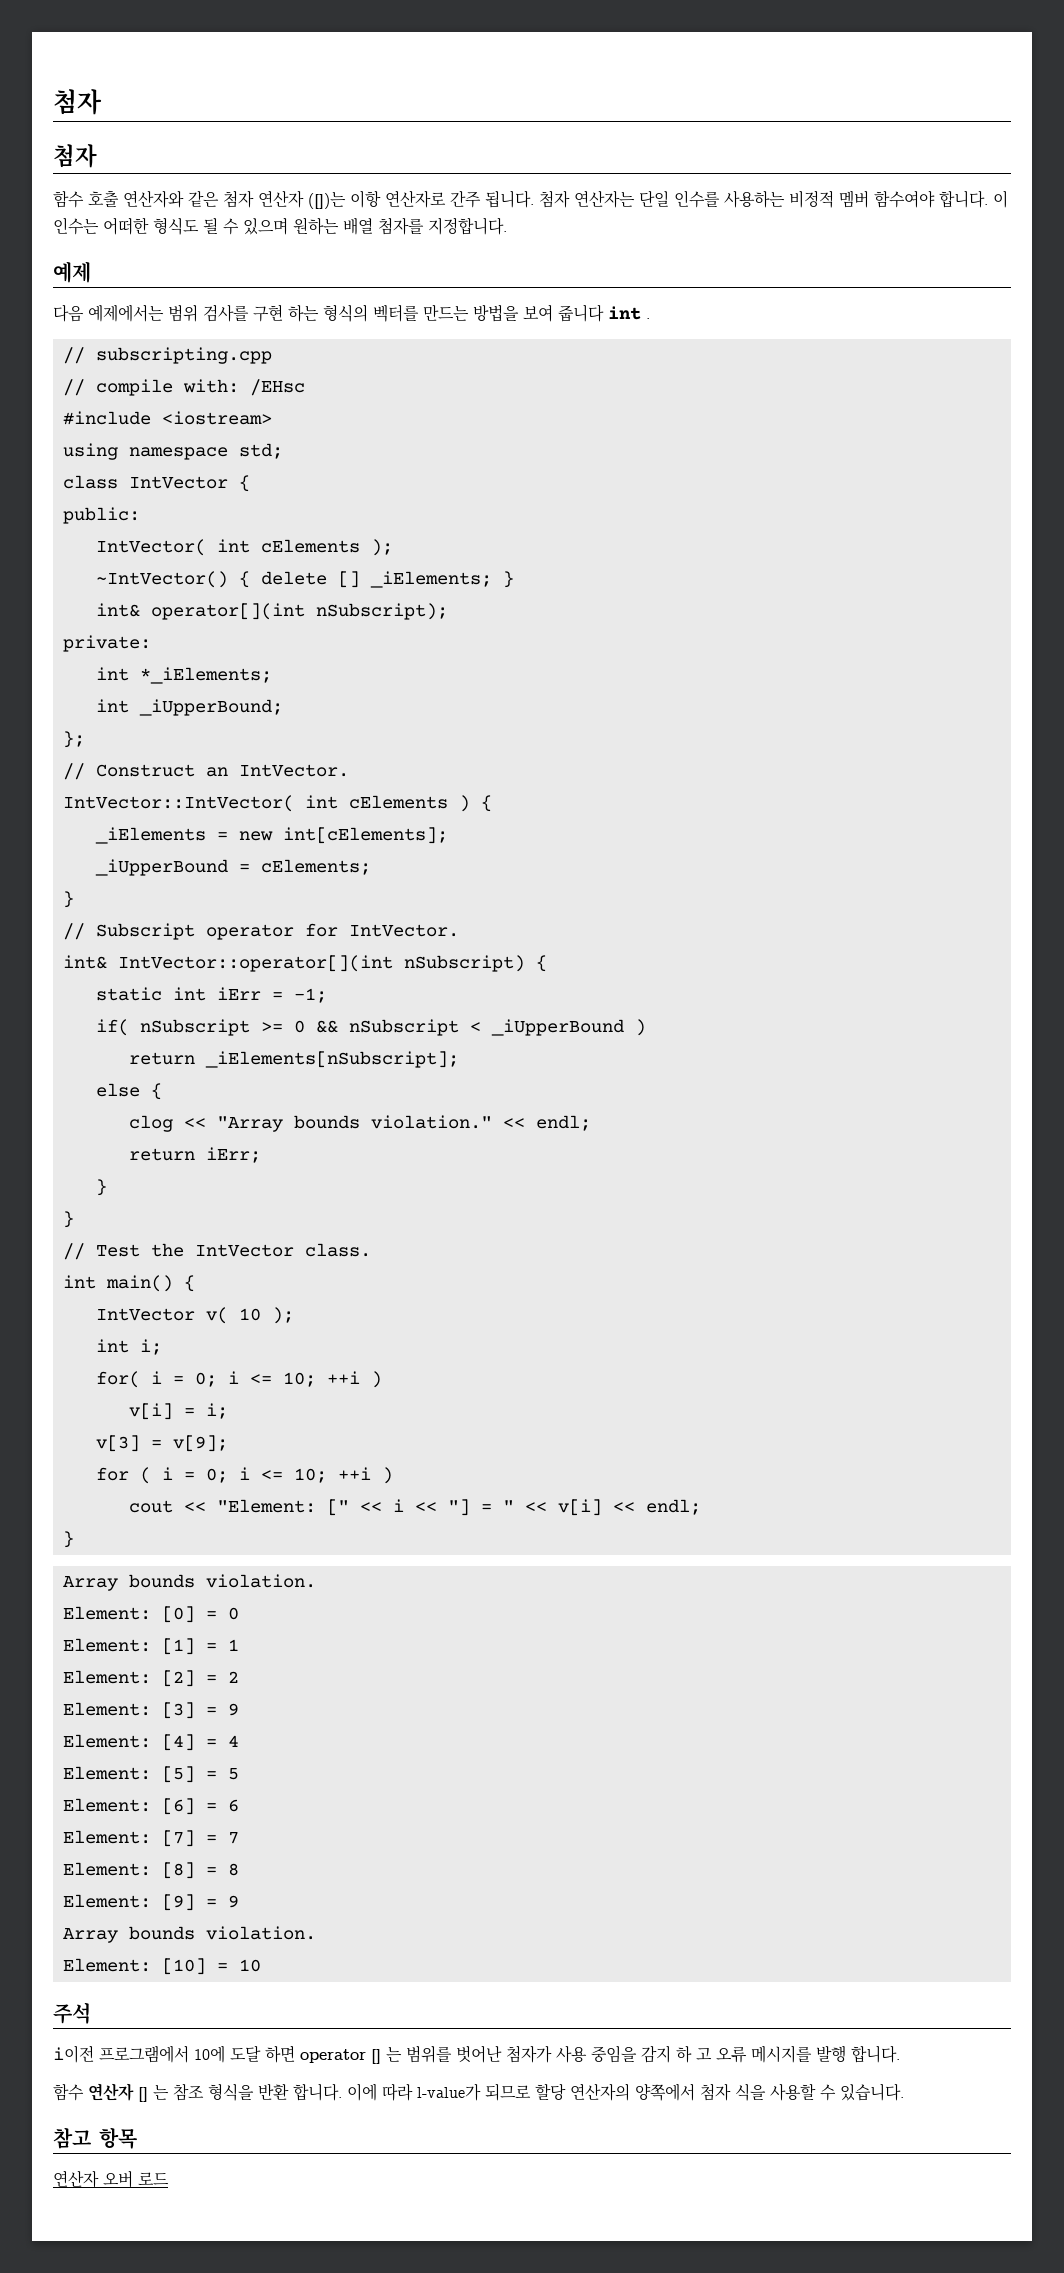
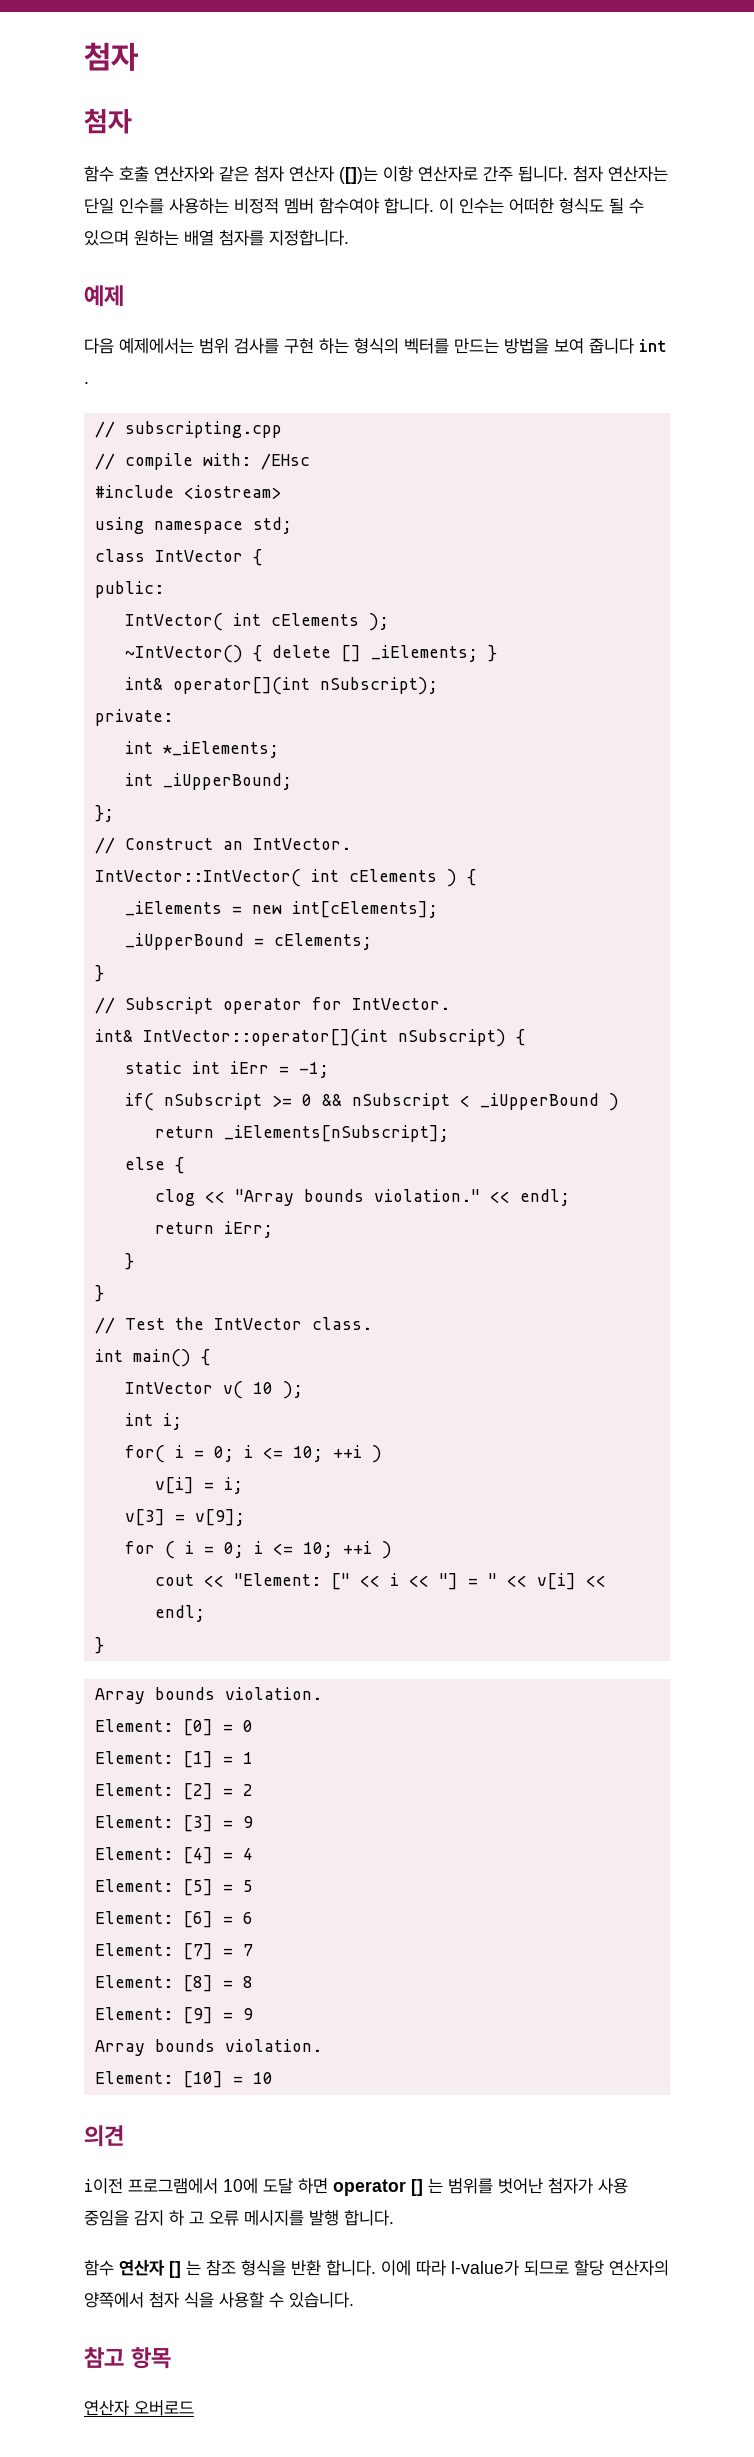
- 주석
+ 의견
- 연산자 오버 로드
+ 연산자 오버로드

